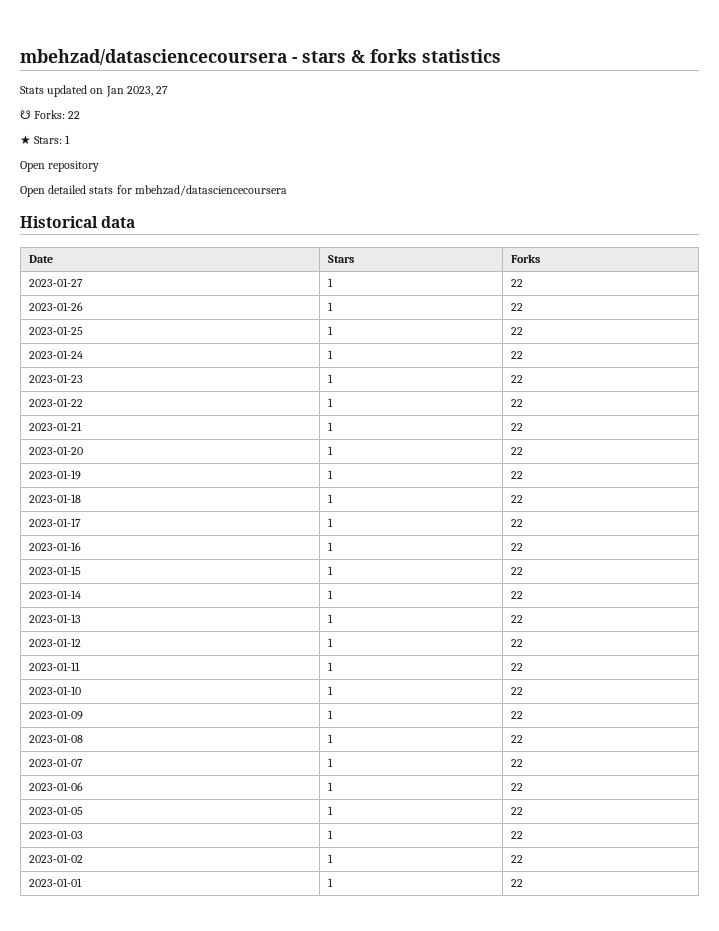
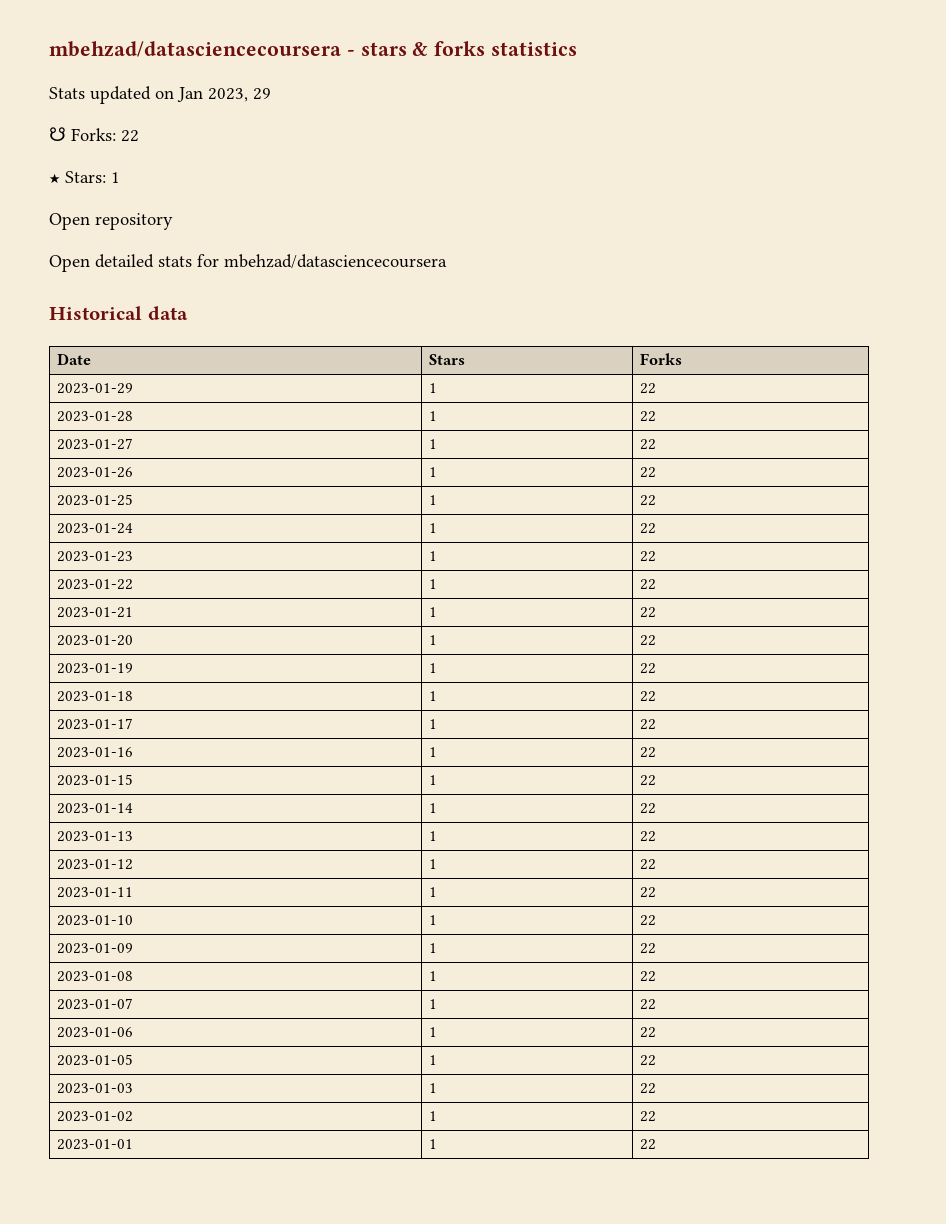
- Stats updated on Jan 2023, 27
+ Stats updated on Jan 2023, 29
+ 2023-01-29 | 1 | 22
+ 2023-01-28 | 1 | 22

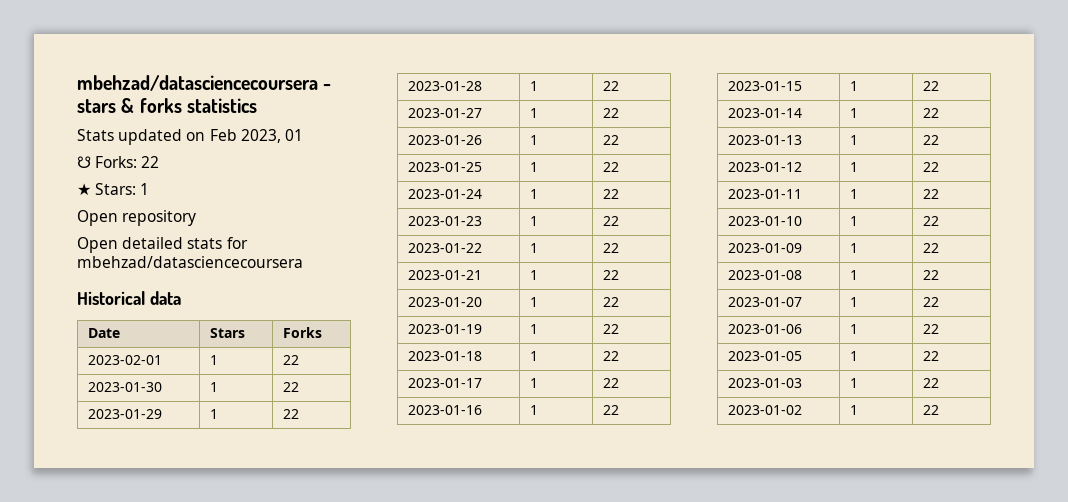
- Stats updated on Jan 2023, 29
+ Stats updated on Feb 2023, 01
+ 2023-02-01 | 1 | 22
+ 2023-01-30 | 1 | 22
- 2023-01-01 | 1 | 22

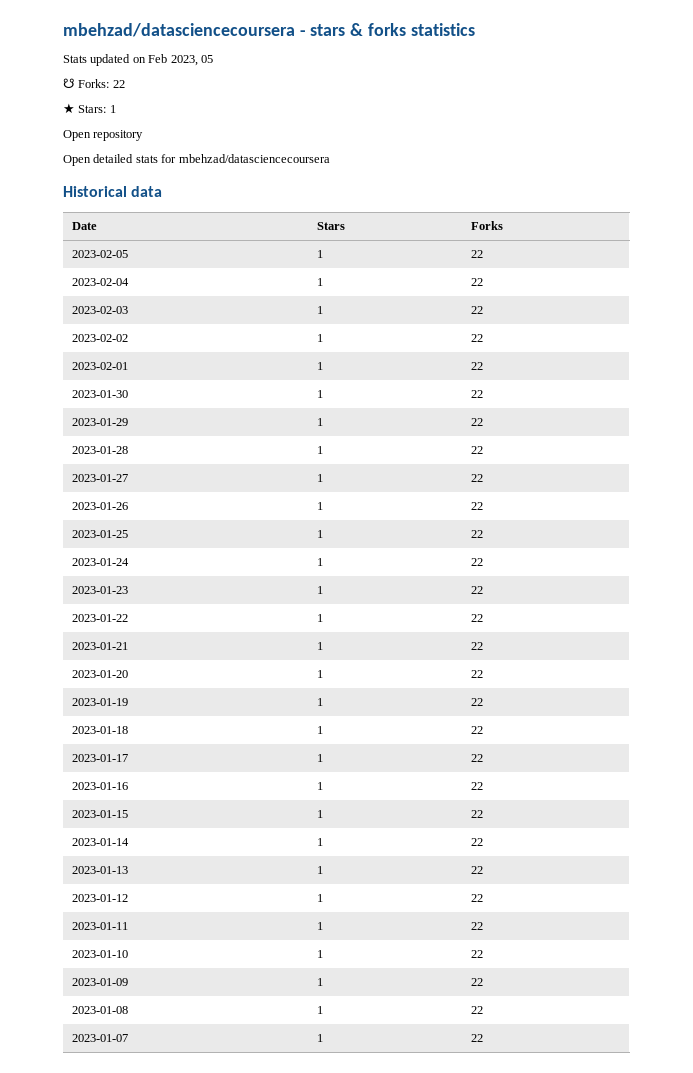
- Stats updated on Feb 2023, 01
+ Stats updated on Feb 2023, 05
+ 2023-02-05 | 1 | 22
+ 2023-02-04 | 1 | 22
+ 2023-02-03 | 1 | 22
+ 2023-02-02 | 1 | 22
- 2023-01-06 | 1 | 22
- 2023-01-05 | 1 | 22
- 2023-01-03 | 1 | 22
- 2023-01-02 | 1 | 22

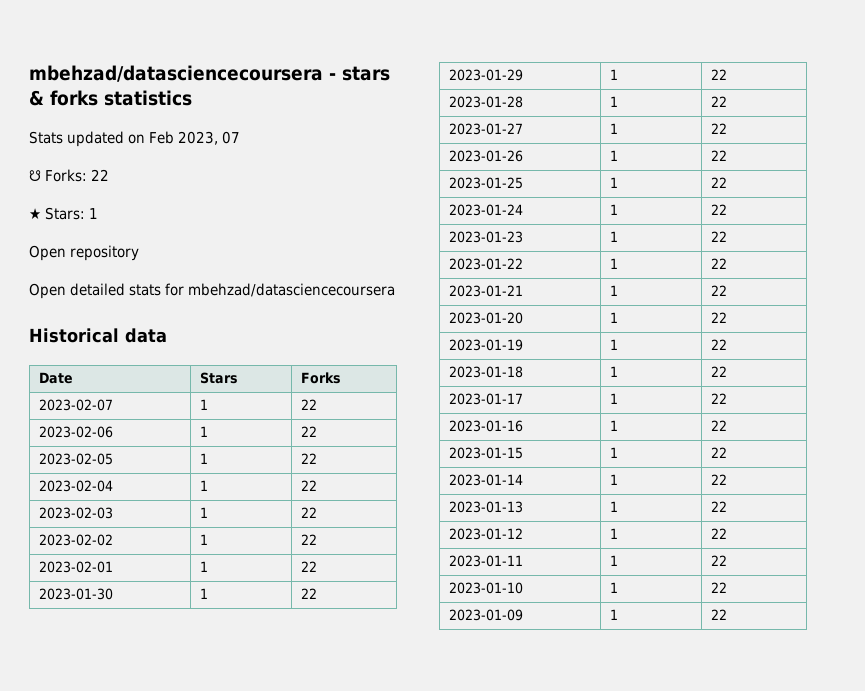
- Stats updated on Feb 2023, 05
+ Stats updated on Feb 2023, 07
+ 2023-02-07 | 1 | 22
+ 2023-02-06 | 1 | 22
- 2023-01-08 | 1 | 22
- 2023-01-07 | 1 | 22

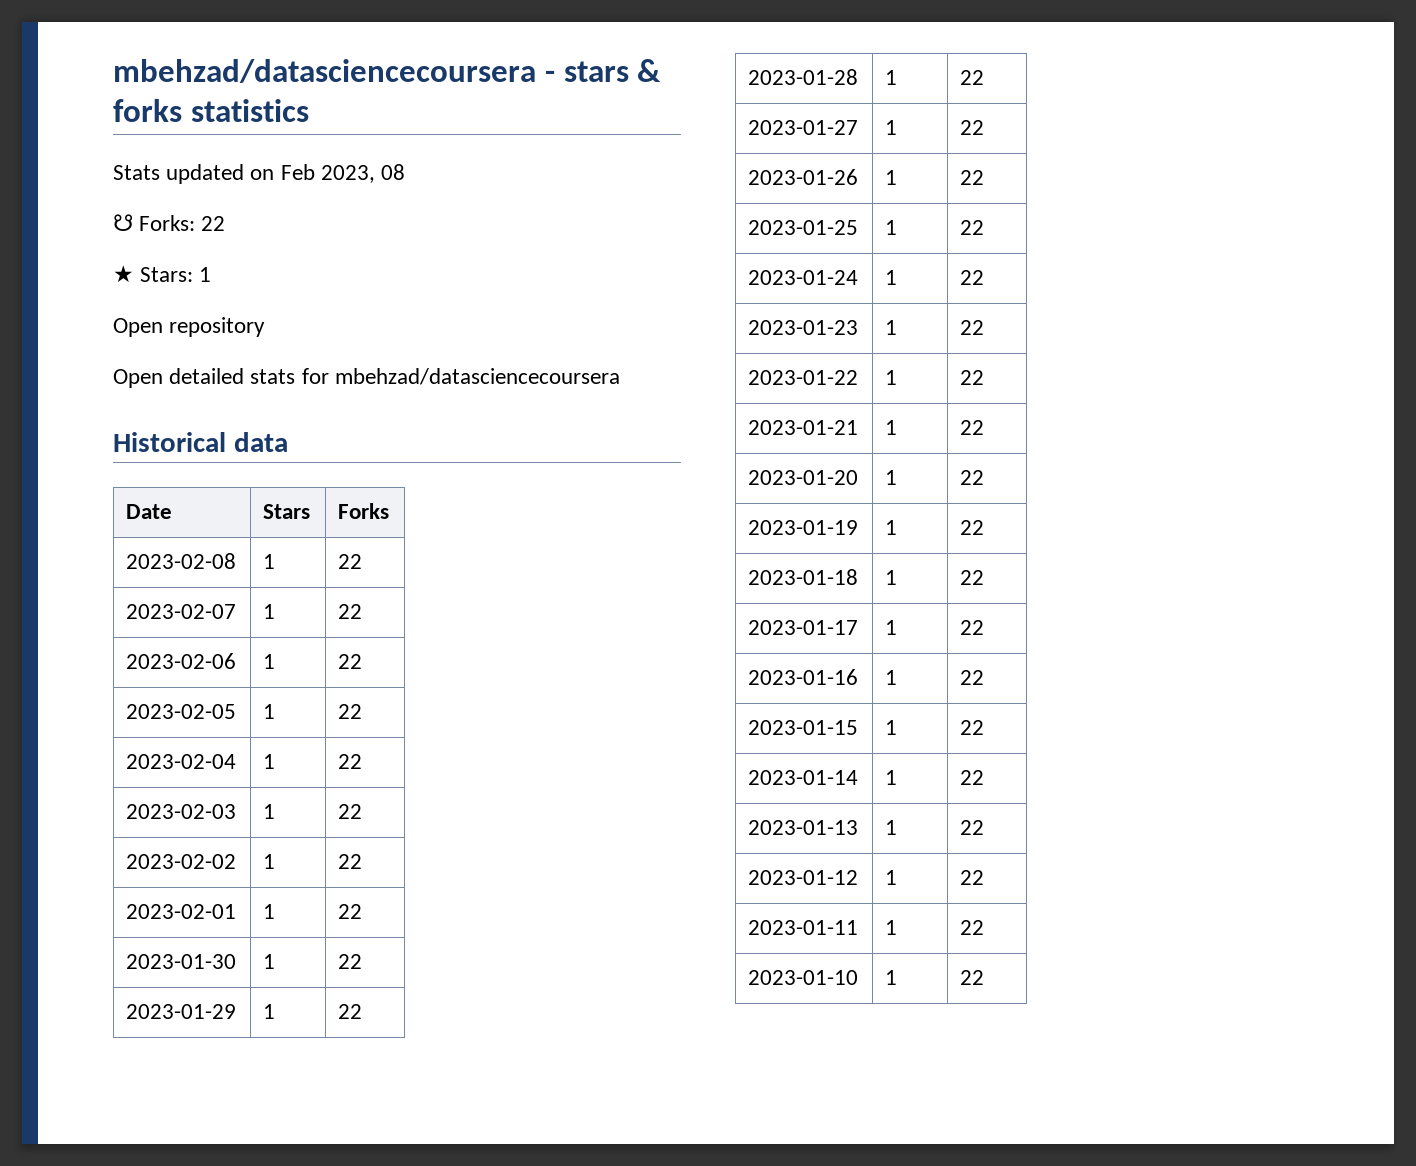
- Stats updated on Feb 2023, 07
+ Stats updated on Feb 2023, 08
+ 2023-02-08 | 1 | 22
- 2023-01-09 | 1 | 22

